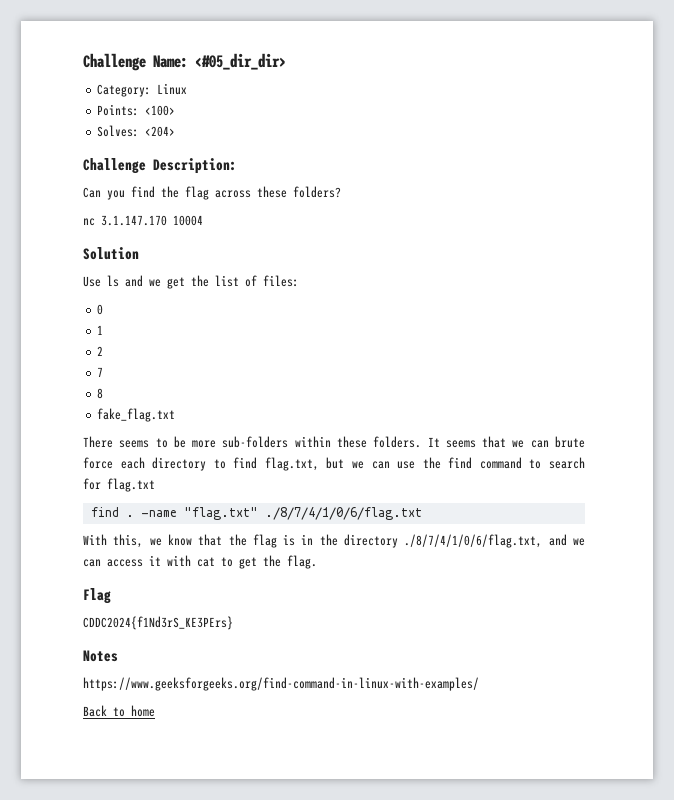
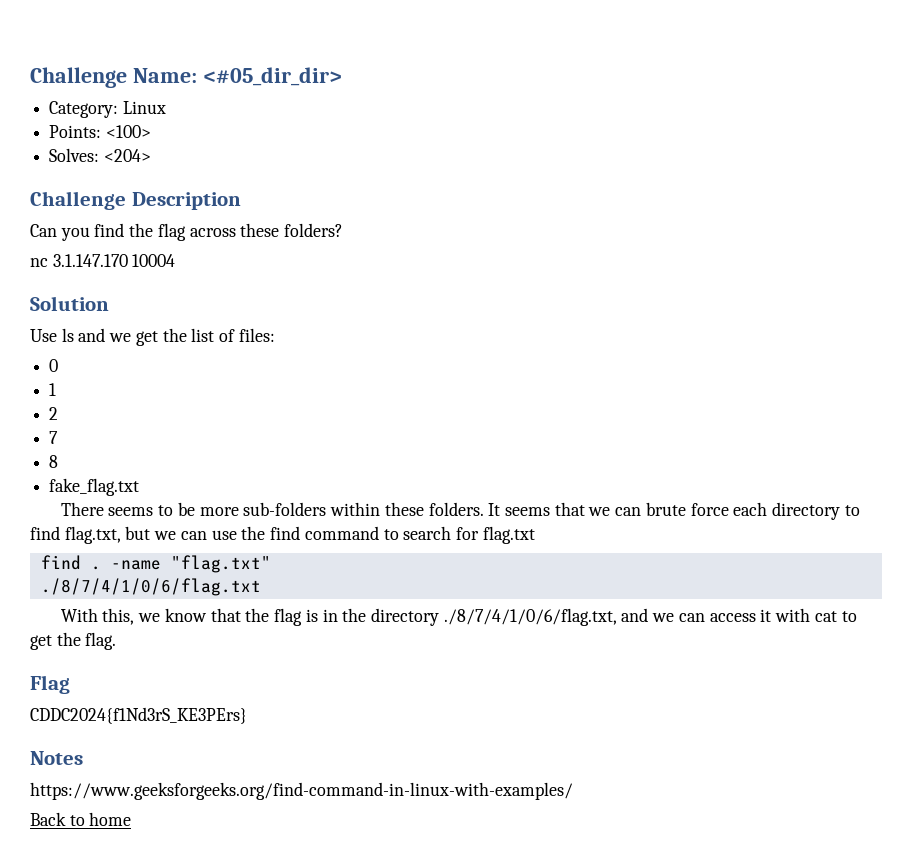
- Challenge Description:
+ Challenge Description
- -name "flag.txt" ./8/7/4/1/0/6/flag.txt
+ -name "flag.txt"
+ ./8/7/4/1/0/6/flag.txt

